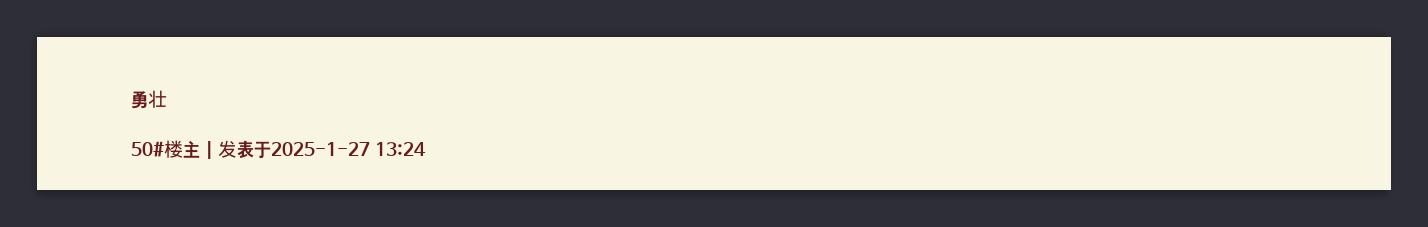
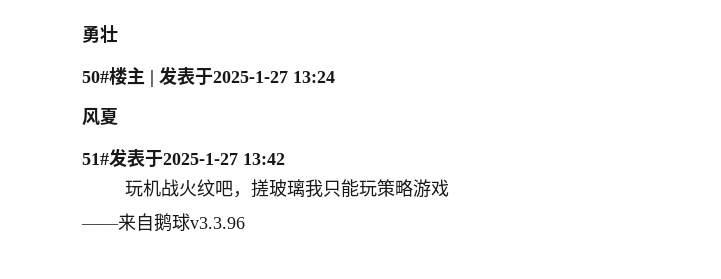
+ 风夏
+ 51#发表于2025-1-27 13:42
+ 玩机战火纹吧，搓玻璃我只能玩策略游戏
+ ——来自鹅球v3.3.96

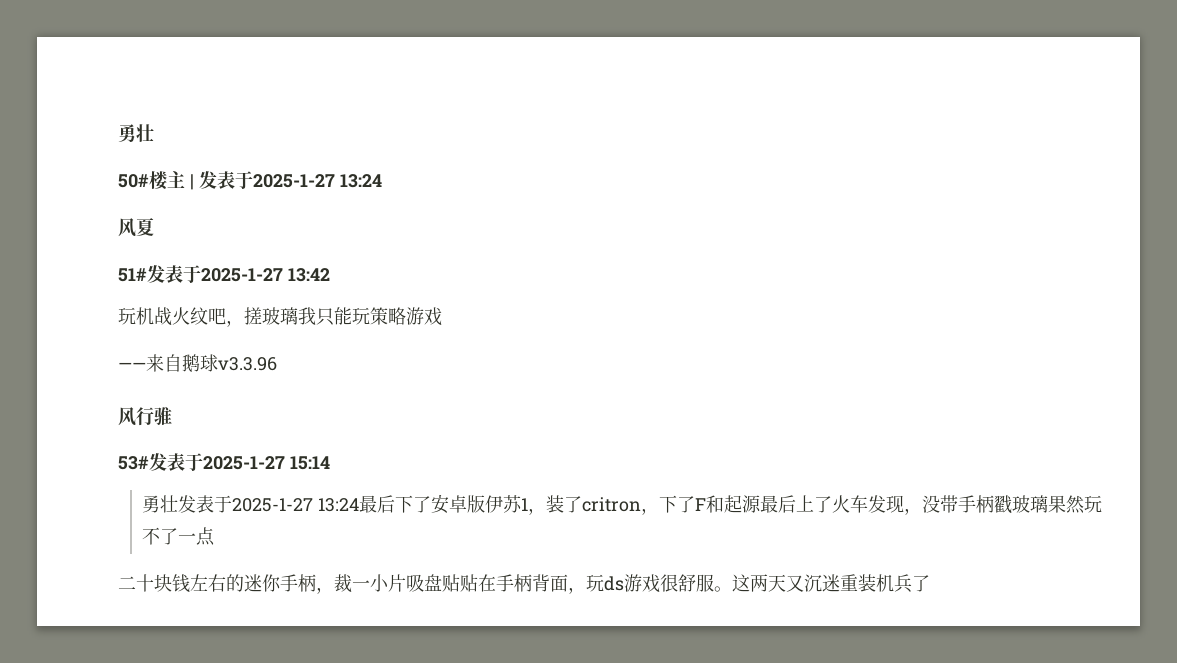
+ 风行骓
+ 53#发表于2025-1-27 15:14
+ 勇壮发表于2025-1-27 13:24最后下了安卓版伊苏1，装了critron，下了F和起源最后上了火车发现，没带手柄戳玻璃果然玩不了一点
+ 二十块钱左右的迷你手柄，裁一小片吸盘贴贴在手柄背面，玩ds游戏很舒服。这两天又沉迷重装机兵了

